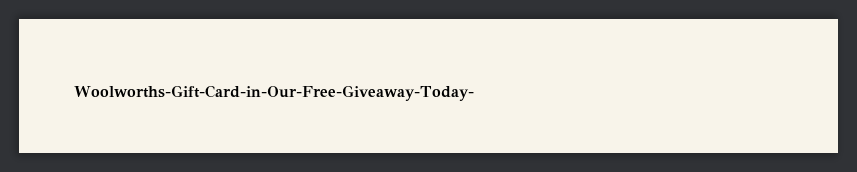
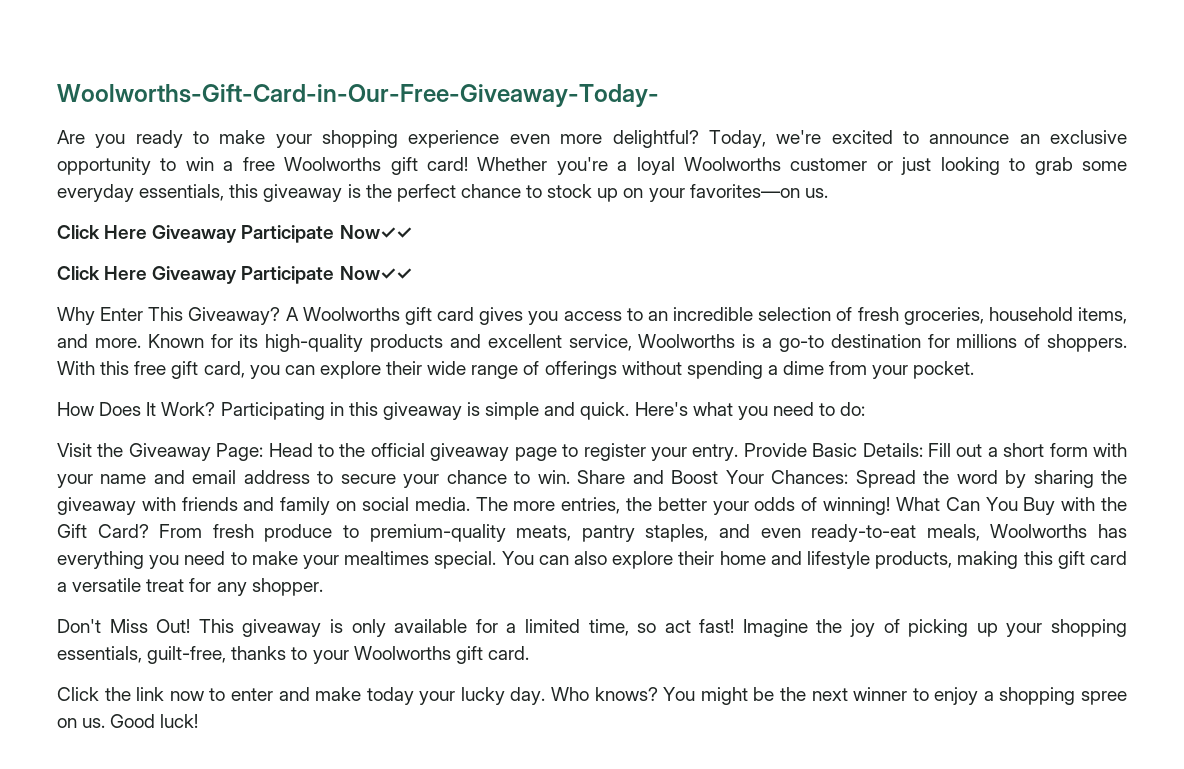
+ Are you ready to make your shopping experience even more delightful? Today, we're excited to announce an exclusive opportunity to win a free Woolworths gift card! Whether you're a loyal Woolworths customer or just looking to grab some everyday essentials, this giveaway is the perfect chance to stock up on your favorites—on us.
+ Click Here Giveaway Participate Now✓✓
+ Click Here Giveaway Participate Now✓✓
+ Why Enter This Giveaway? A Woolworths gift card gives you access to an incredible selection of fresh groceries, household items, and more. Known for its high-quality products and excellent service, Woolworths is a go-to destination for millions of shoppers. With this free gift card, you can explore their wide range of offerings without spending a dime from your pocket.
+ How Does It Work? Participating in this giveaway is simple and quick. Here's what you need to do:
+ Visit the Giveaway Page: Head to the official giveaway page to register your entry. Provide Basic Details: Fill out a short form with your name and email address to secure your chance to win. Share and Boost Your Chances: Spread the word by sharing the giveaway with friends and family on social media. The more entries, the better your odds of winning! What Can You Buy with the Gift Card? From fresh produce to premium-quality meats, pantry staples, and even ready-to-eat meals, Woolworths has everything you need to make your mealtimes special. You can also explore their home and lifestyle products, making this gift card a versatile treat for any shopper.
+ Don't Miss Out! This giveaway is only available for a limited time, so act fast! Imagine the joy of picking up your shopping essentials, guilt-free, thanks to your Woolworths gift card.
+ Click the link now to enter and make today your lucky day. Who knows? You might be the next winner to enjoy a shopping spree on us. Good luck!

